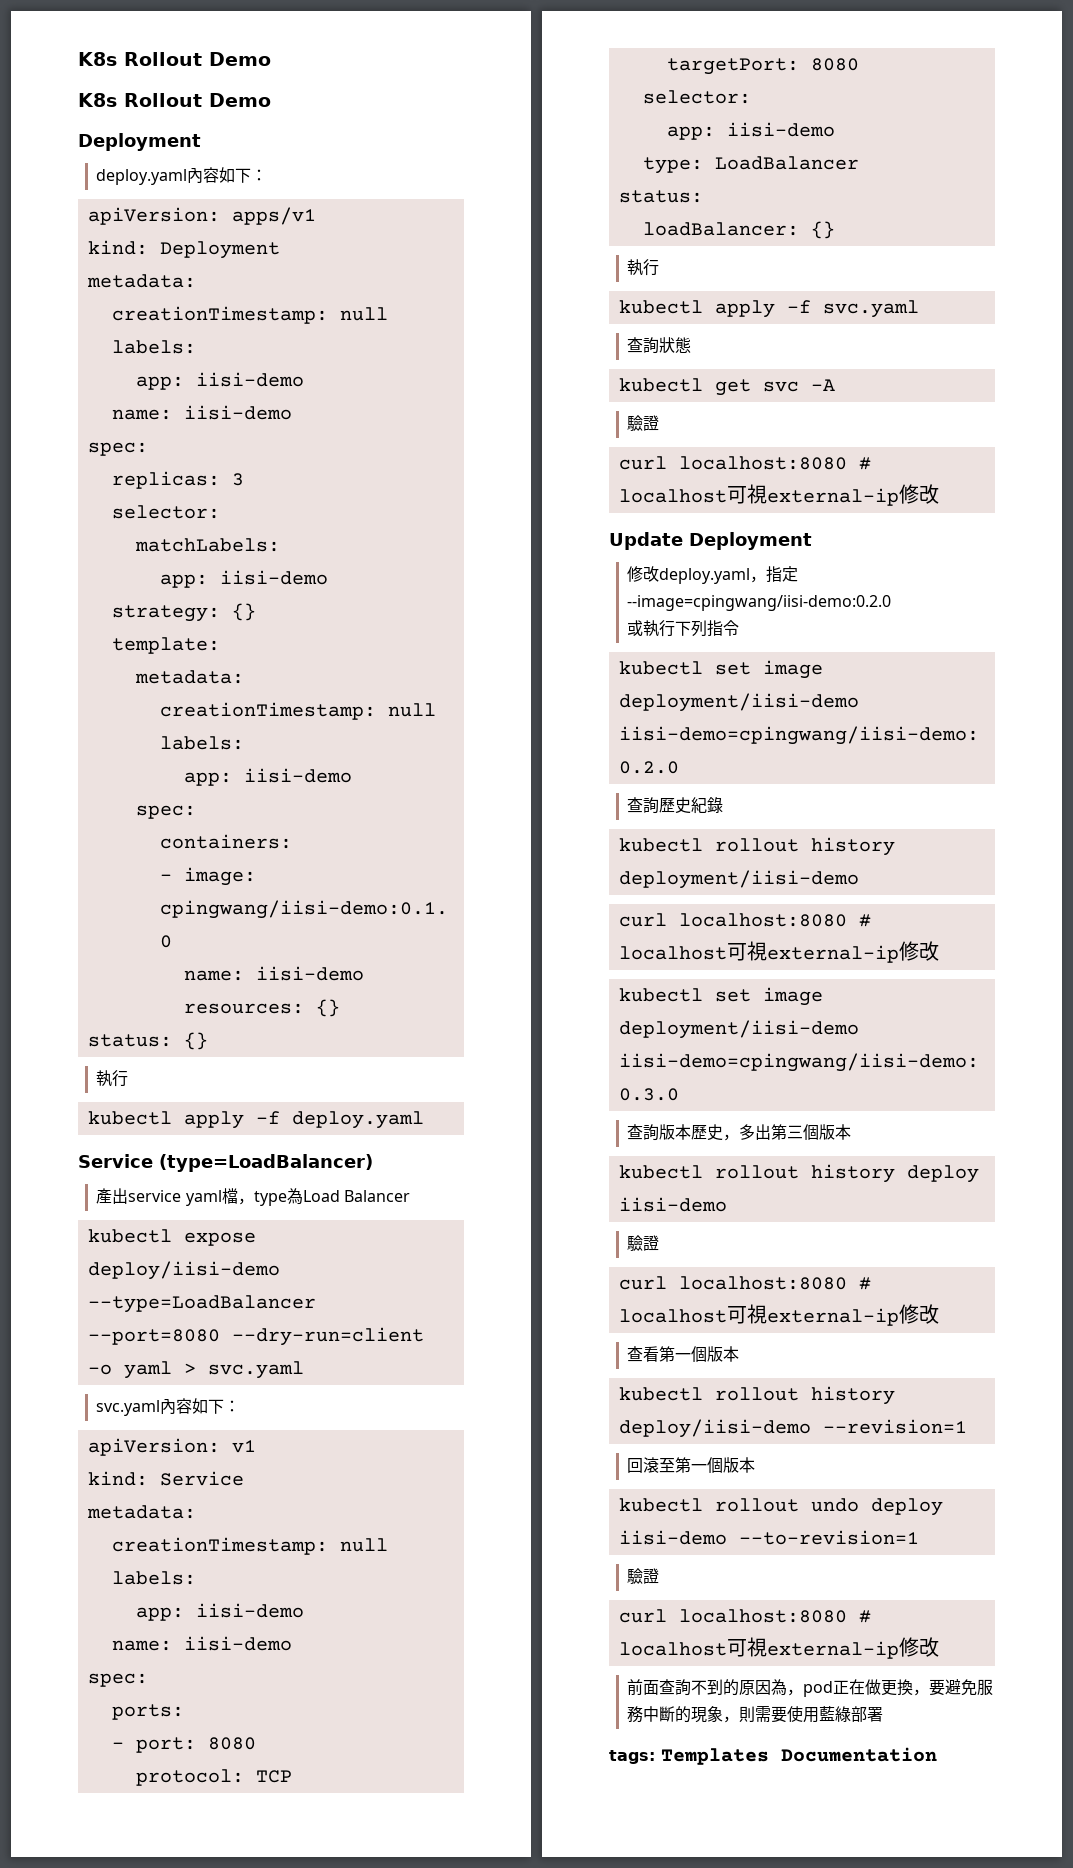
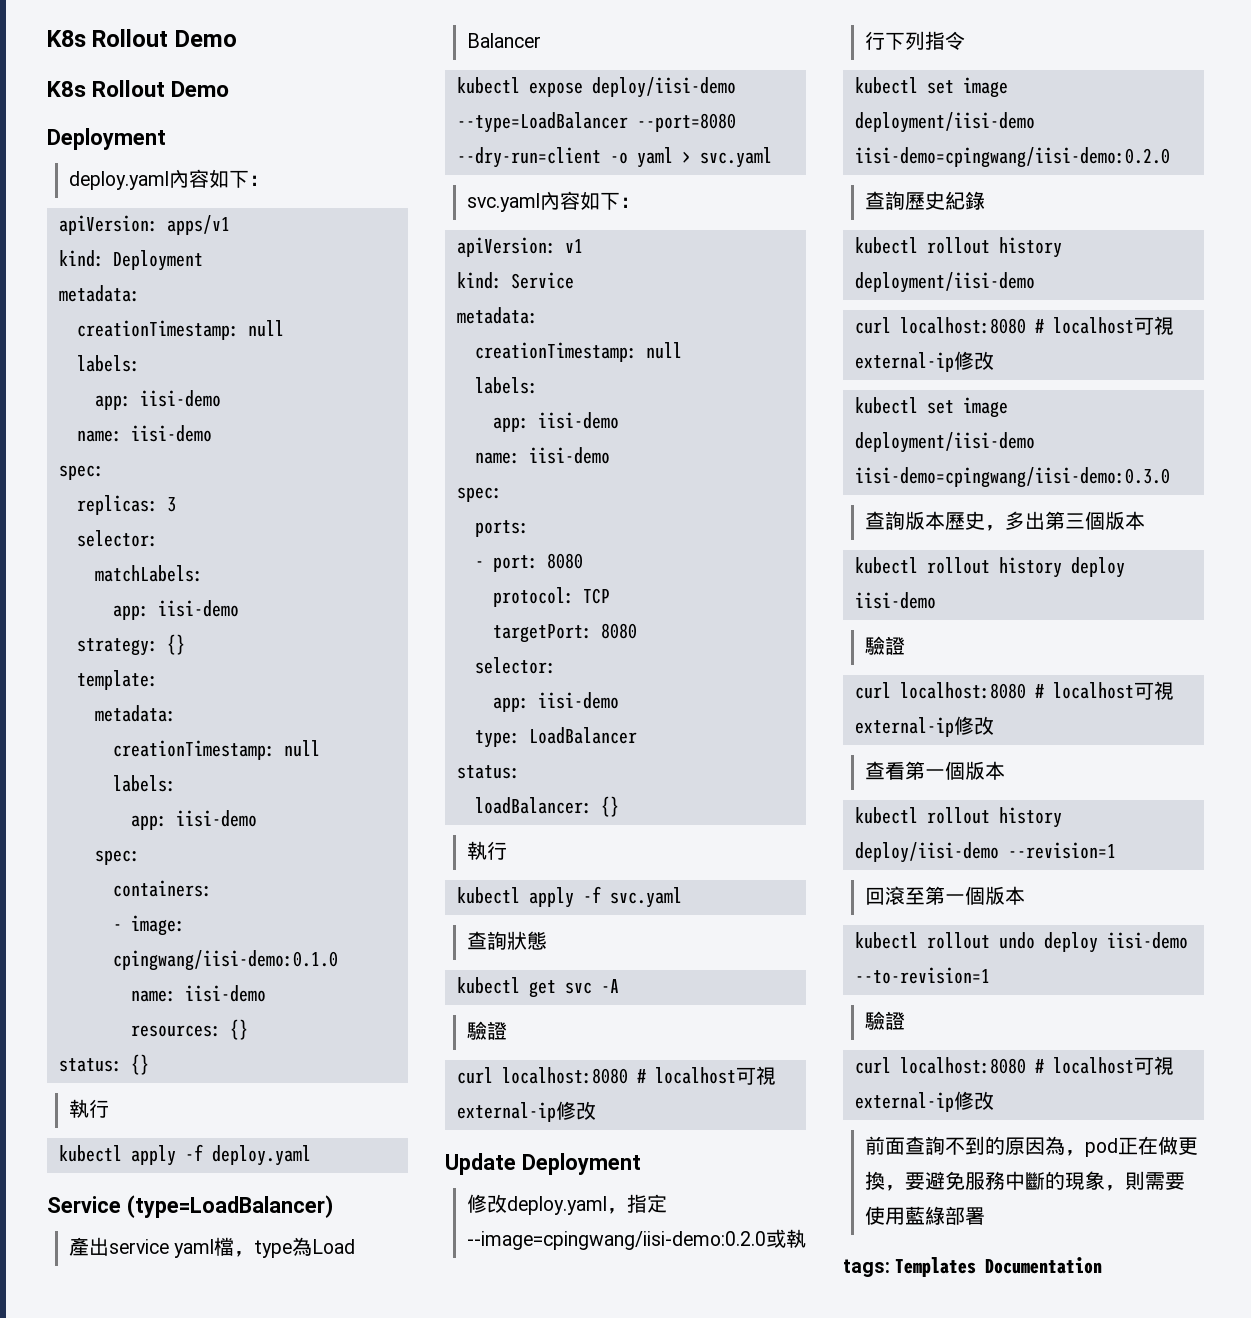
- 修改deploy.yaml，指定--image=cpingwang/iisi-demo:0.2.0
- 或執行下列指令
+ 修改deploy.yaml，指定--image=cpingwang/iisi-demo:0.2.0或執行下列指令

